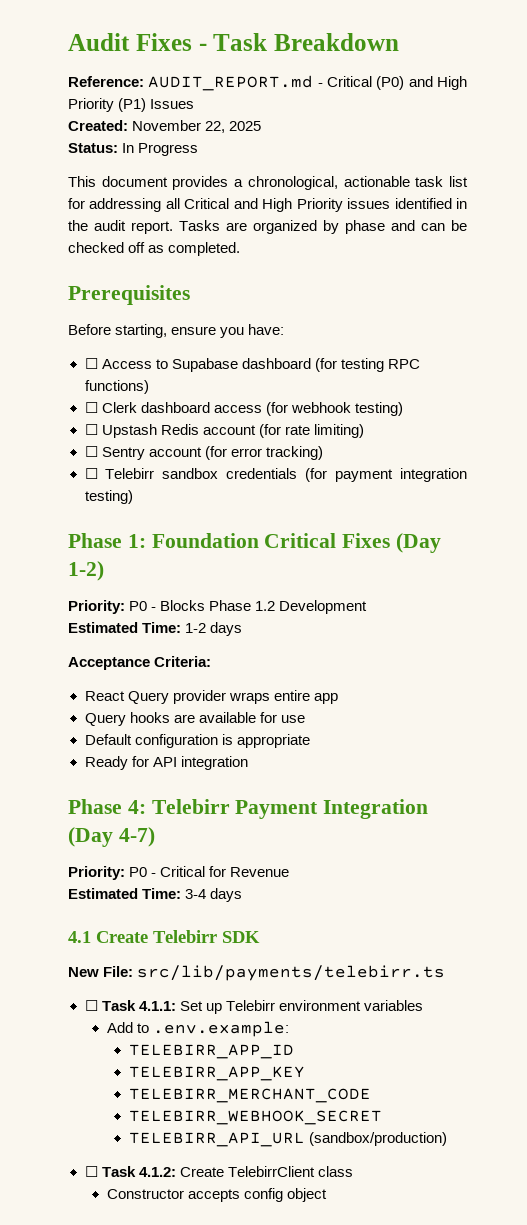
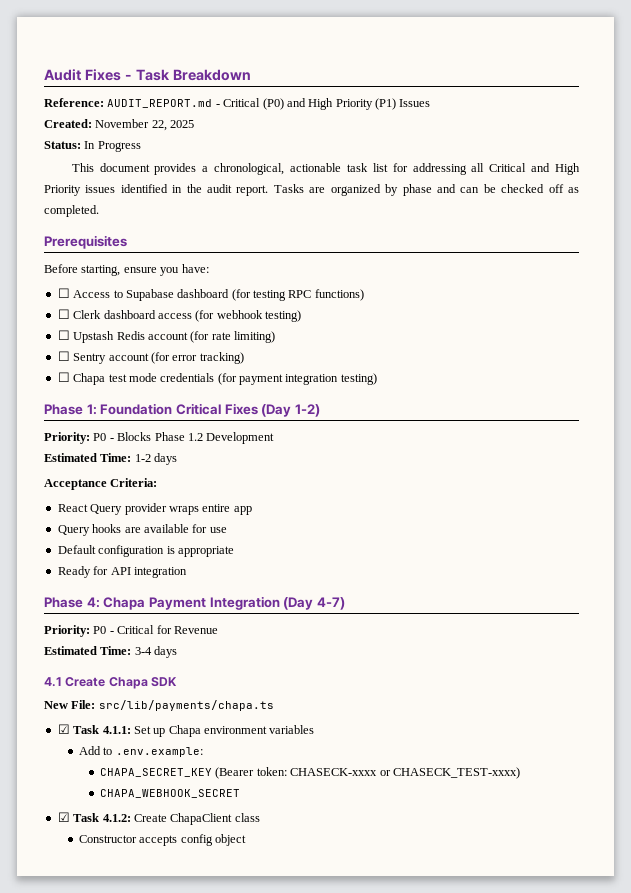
- ☐ Telebirr sandbox credentials (for payment integration testing)
+ ☐ Chapa test mode credentials (for payment integration testing)
- Phase 4: Telebirr Payment Integration (Day 4-7)
+ Phase 4: Chapa Payment Integration (Day 4-7)
- 4.1 Create Telebirr SDK
+ 4.1 Create Chapa SDK
- New File: src/lib/payments/telebirr.ts
- ☐ Task 4.1.1: Set up Telebirr environment variables
+ New File: src/lib/payments/chapa.ts
+ ☑ Task 4.1.1: Set up Chapa environment variables
- TELEBIRR_APP_ID
- TELEBIRR_APP_KEY
- TELEBIRR_MERCHANT_CODE
- TELEBIRR_WEBHOOK_SECRET
- TELEBIRR_API_URL (sandbox/production)
- ☐ Task 4.1.2: Create TelebirrClient class
+ CHAPA_SECRET_KEY (Bearer token: CHASECK-xxxx or CHASECK_TEST-xxxx)
+ CHAPA_WEBHOOK_SECRET
+ ☑ Task 4.1.2: Create ChapaClient class

